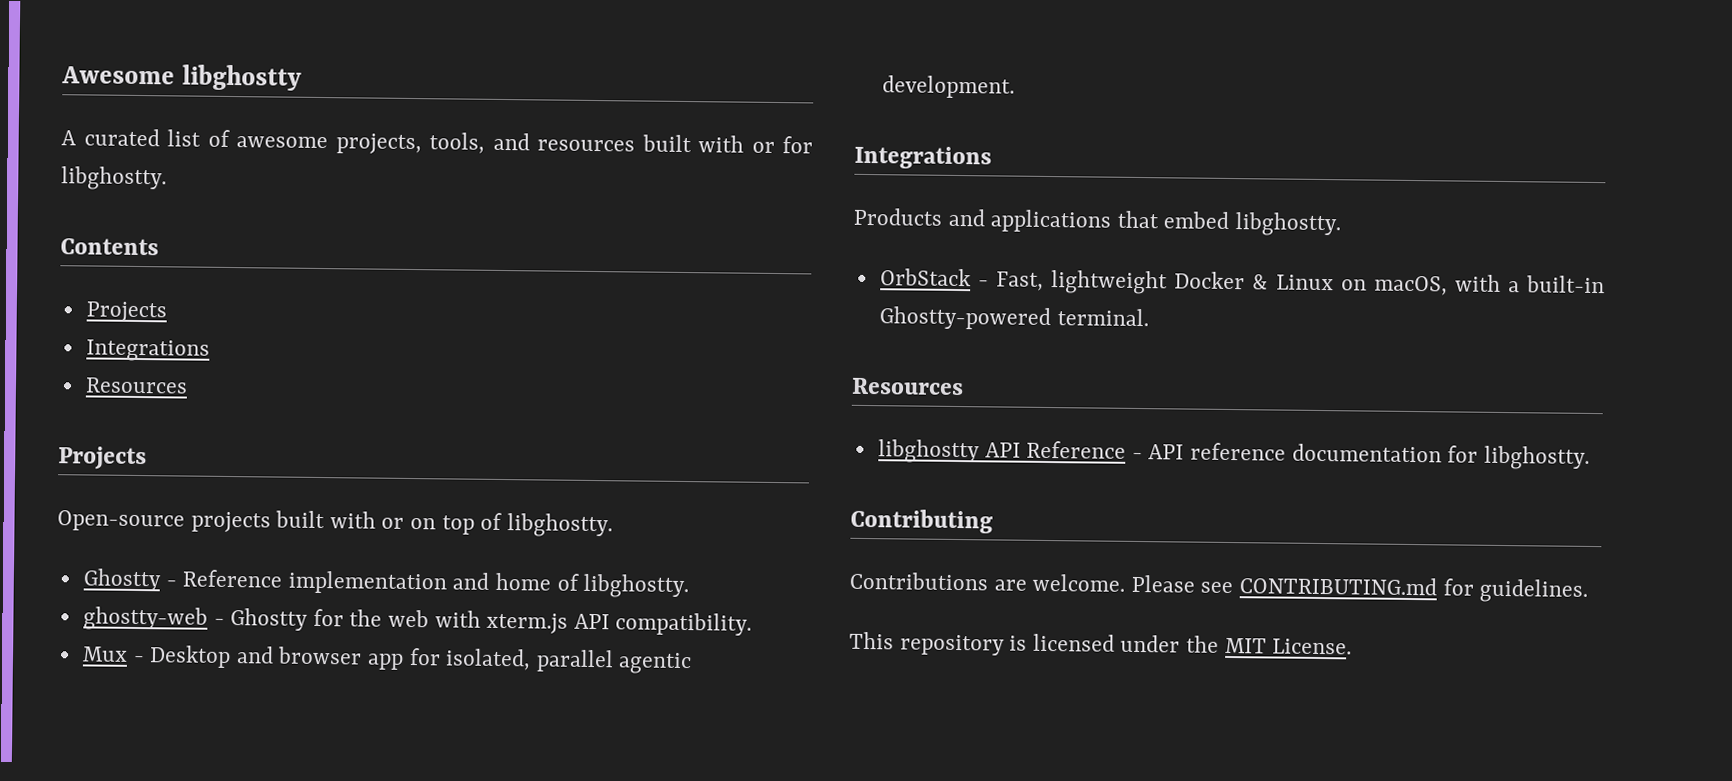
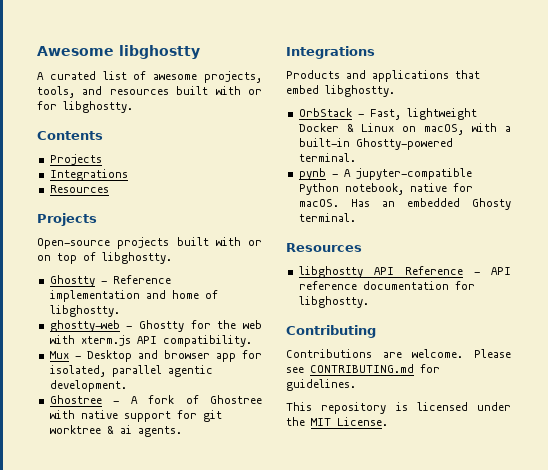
+ Ghostree - A fork of Ghostree with native support for git worktree & ai agents.
+ pynb - A jupyter-compatible Python notebook, native for macOS. Has an embedded Ghosty terminal.

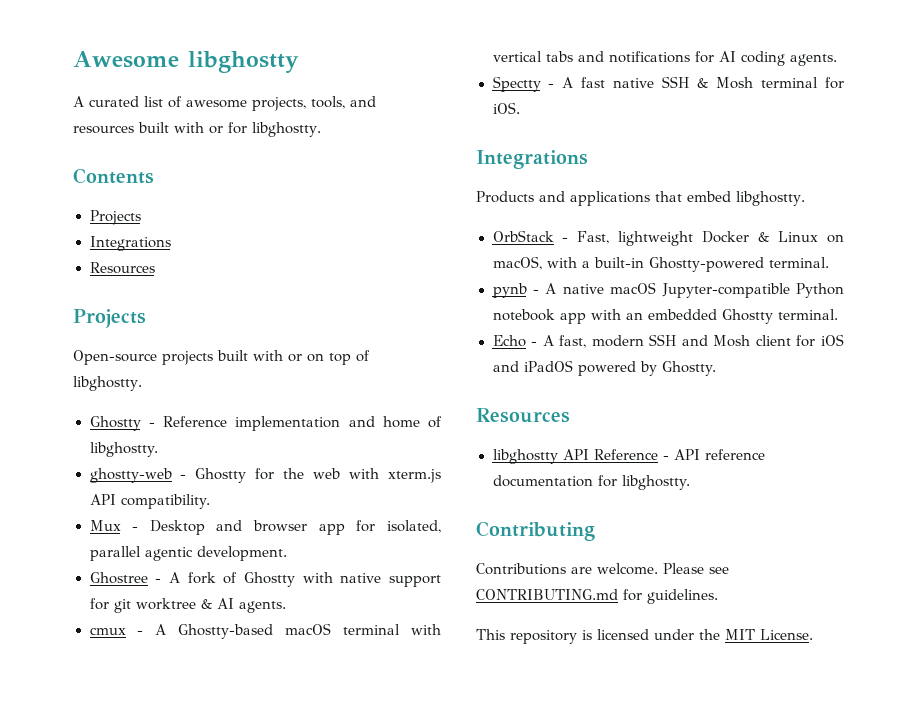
- Ghostree - A fork of Ghostree with native support for git worktree & ai agents.
+ Ghostree - A fork of Ghostty with native support for git worktree & AI agents.
+ cmux - A Ghostty-based macOS terminal with vertical tabs and notifications for AI coding agents.
+ Spectty - A fast native SSH & Mosh terminal for iOS.
- pynb - A jupyter-compatible Python notebook, native for macOS. Has an embedded Ghosty terminal.
+ pynb - A native macOS Jupyter-compatible Python notebook app with an embedded Ghostty terminal.
+ Echo - A fast, modern SSH and Mosh client for iOS and iPadOS powered by Ghostty.

